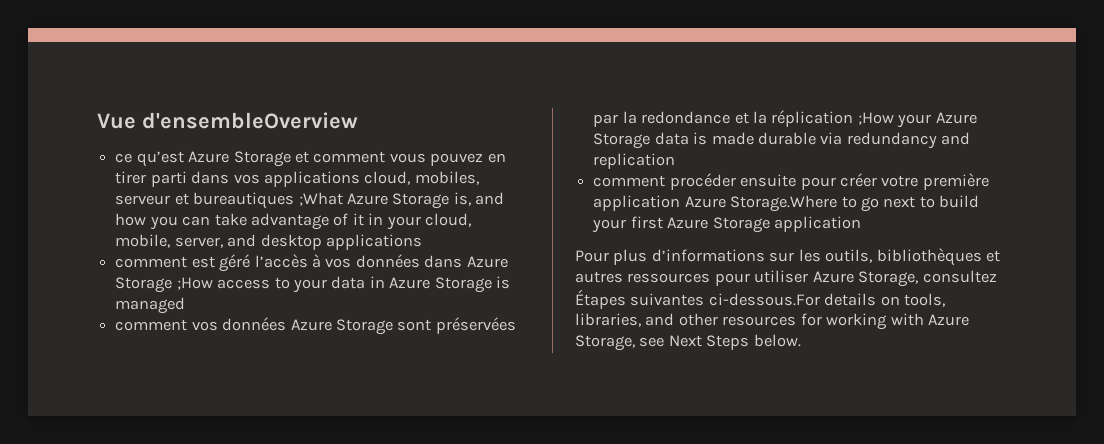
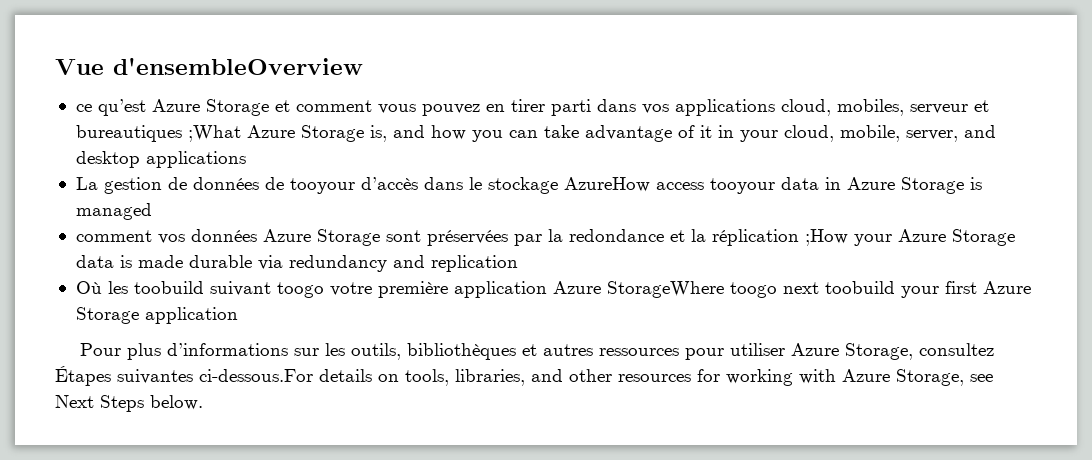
- comment est géré l’accès à vos données dans Azure Storage ;How access to your data in Azure Storage is managed
+ La gestion de données de tooyour d’accès dans le stockage AzureHow access tooyour data in Azure Storage is managed
- comment procéder ensuite pour créer votre première application Azure Storage.Where to go next to build your first Azure Storage application
+ Où les toobuild suivant toogo votre première application Azure StorageWhere toogo next toobuild your first Azure Storage application

